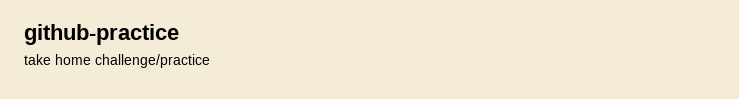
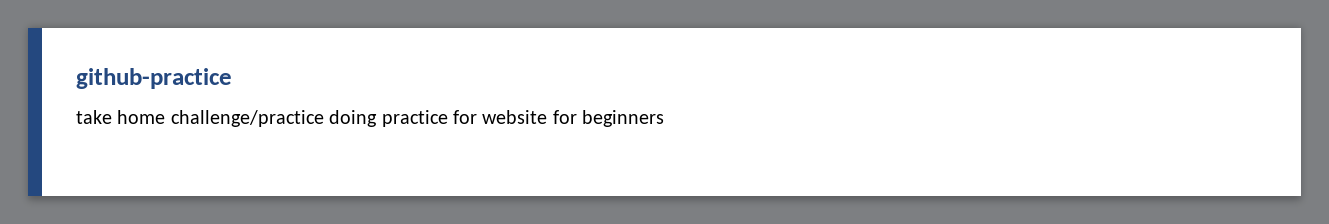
- take home challenge/practice
+ take home challenge/practice doing practice for website for beginners

